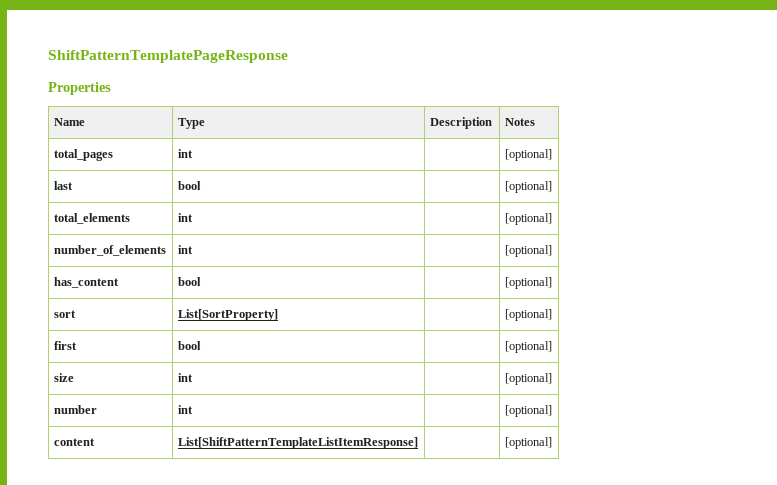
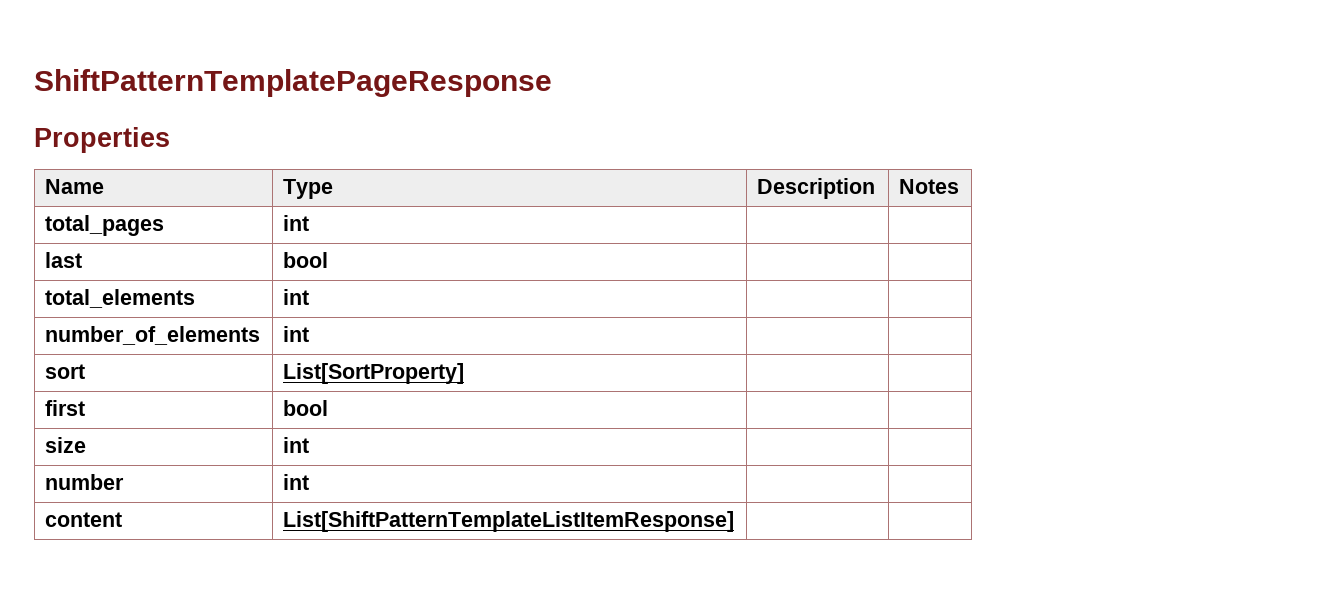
- total_pages | int | | [optional]
+ total_pages | int | |
- last | bool | | [optional]
+ last | bool | |
- total_elements | int | | [optional]
+ total_elements | int | |
- number_of_elements | int | | [optional]
- has_content | bool | | [optional]
+ number_of_elements | int | |
- sort | List[SortProperty] | | [optional]
+ sort | List[SortProperty] | |
- first | bool | | [optional]
+ first | bool | |
- size | int | | [optional]
+ size | int | |
- number | int | | [optional]
+ number | int | |
- content | List[ShiftPatternTemplateListItemResponse] | | [optional]
+ content | List[ShiftPatternTemplateListItemResponse] | |

